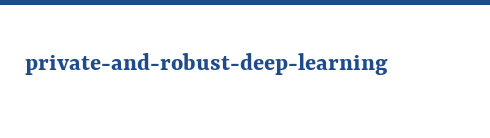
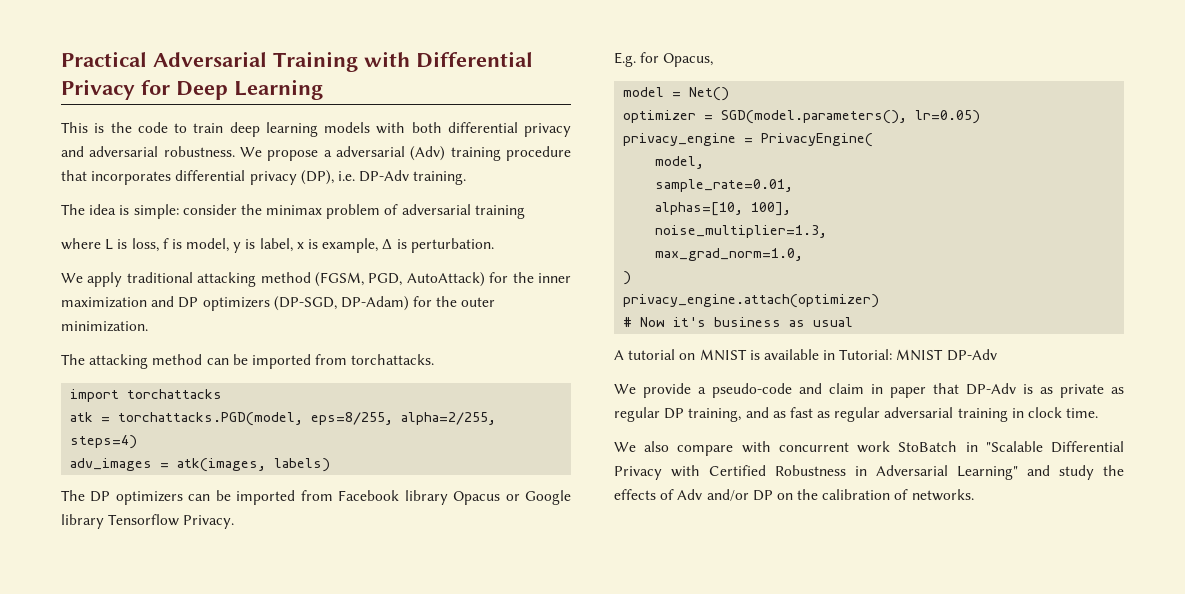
- private-and-robust-deep-learning
+ Practical Adversarial Training with Differential Privacy for Deep Learning
+ This is the code to train deep learning models with both differential privacy and adversarial robustness. We propose a adversarial (Adv) training procedure that incorporates differential privacy (DP), i.e. DP-Adv training.
+ The idea is simple: consider the minimax problem of adversarial training
+ where L is loss, f is model, y is label, x is example, Δ is perturbation.
+ We apply traditional attacking method (FGSM, PGD, AutoAttack) for the inner maximization and DP optimizers (DP-SGD, DP-Adam) for the outer minimization.
+ The attacking method can be imported from torchattacks.
+ import torchattacks
+ atk = torchattacks.PGD(model, eps=8/255, alpha=2/255, steps=4)
+ adv_images = atk(images, labels)
+ The DP optimizers can be imported from Facebook library Opacus or Google library Tensorflow Privacy.
+ E.g. for Opacus,
+ model = Net()
+ optimizer = SGD(model.parameters(), lr=0.05)
+ privacy_engine = PrivacyEngine(
+ model,
+ sample_rate=0.01,
+ alphas=[10, 100],
+ noise_multiplier=1.3,
+ max_grad_norm=1.0,
+ )
+ privacy_engine.attach(optimizer)
+ # Now it's business as usual
+ A tutorial on MNIST is available in Tutorial: MNIST DP-Adv
+ We provide a pseudo-code and claim in paper that DP-Adv is as private as regular DP training, and as fast as regular adversarial training in clock time.
+ We also compare with concurrent work StoBatch in "Scalable Differential Privacy with Certified Robustness in Adversarial Learning" and study the effects of Adv and/or DP on the calibration of networks.

